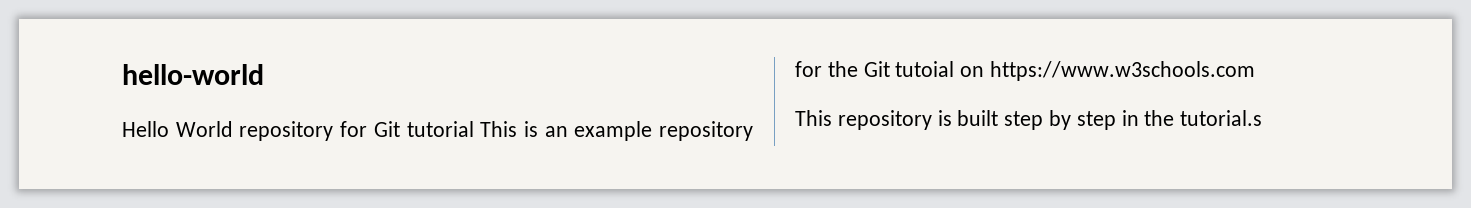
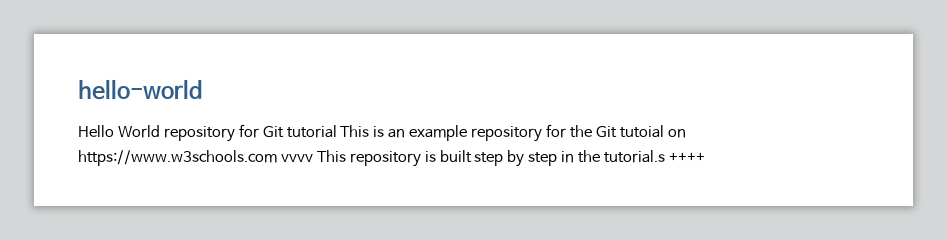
- Hello World repository for Git tutorial This is an example repository for the Git tutoial on https://www.w3schools.com
- This repository is built step by step in the tutorial.s
+ Hello World repository for Git tutorial This is an example repository for the Git tutoial on https://www.w3schools.com vvvv This repository is built step by step in the tutorial.s ++++

